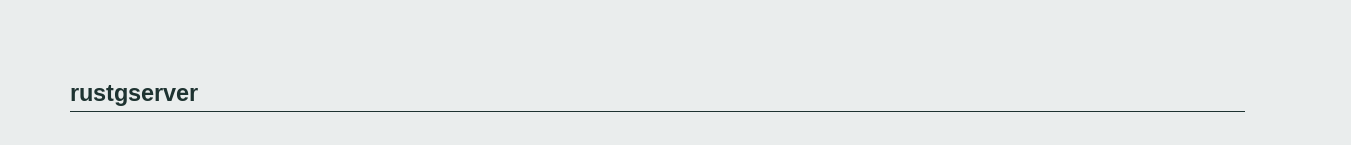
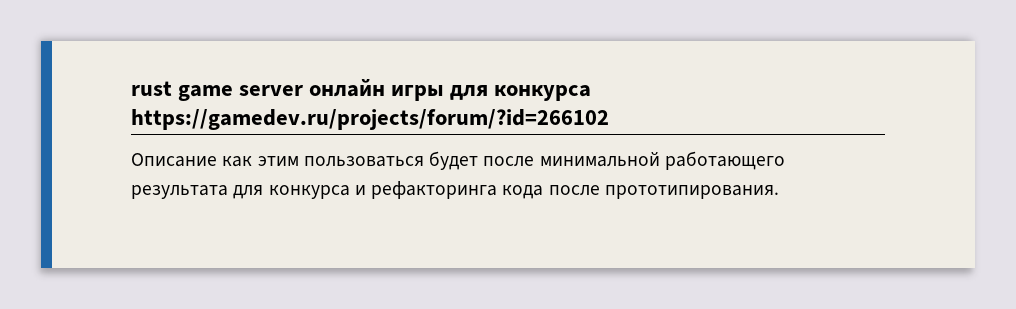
- rustgserver
+ rust game server онлайн игры для конкурса https://gamedev.ru/projects/forum/?id=266102
+ Описание как этим пользоваться будет после минимальной работающего результата для конкурса и рефакторинга кода после прототипирования.

